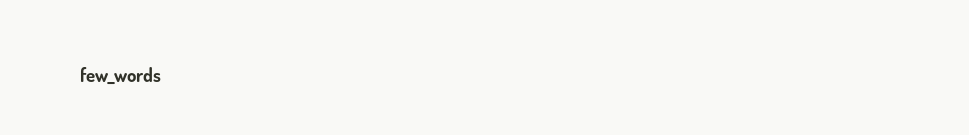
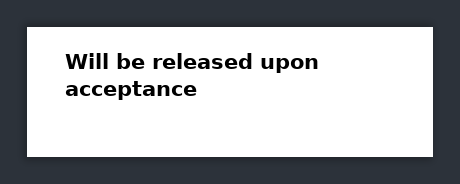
- few_words
+ Will be released upon acceptance

